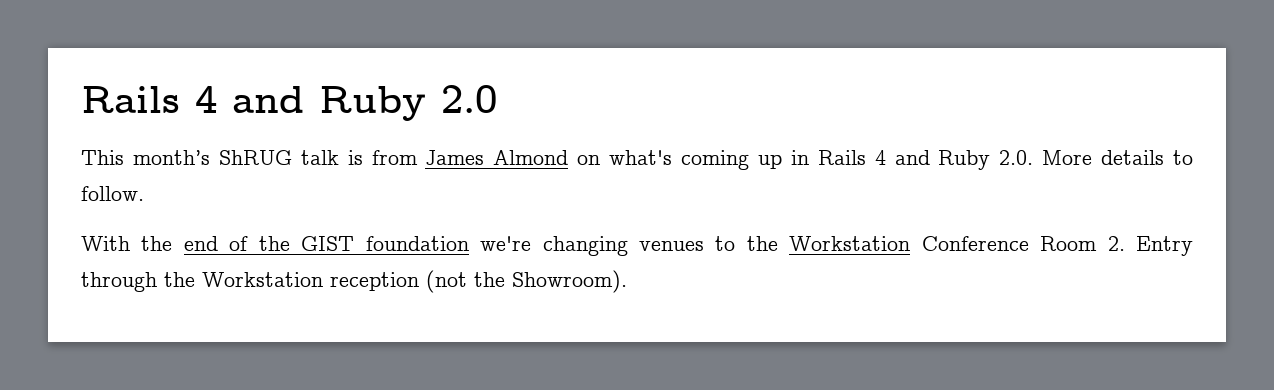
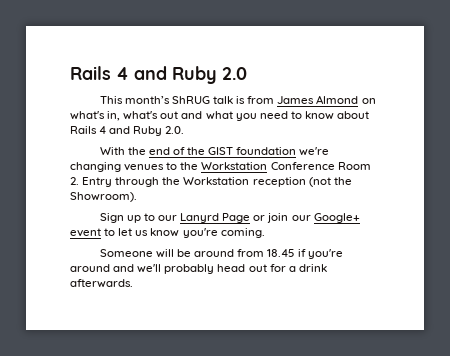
- This month’s ShRUG talk is from James Almond on what's coming up in Rails 4 and Ruby 2.0. More details to follow.
+ This month’s ShRUG talk is from James Almond on what's in, what's out and what you need to know about Rails 4 and Ruby 2.0.
+ Sign up to our Lanyrd Page or join our Google+ event to let us know you're coming.
+ Someone will be around from 18.45 if you're around and we'll probably head out for a drink afterwards.

